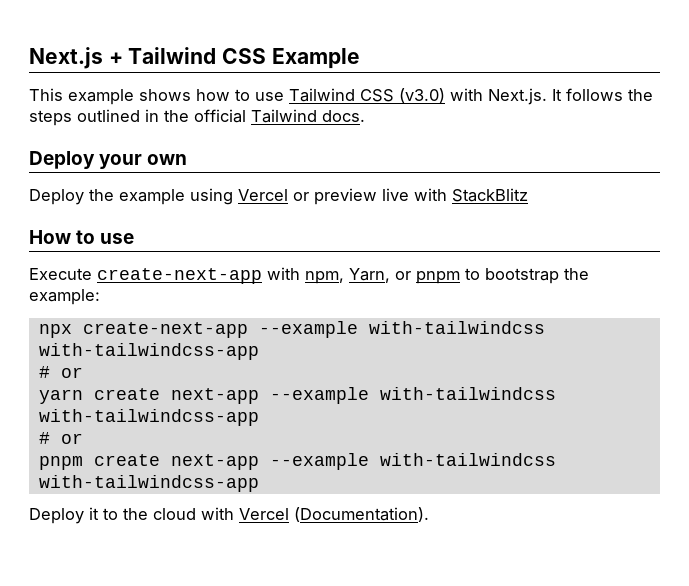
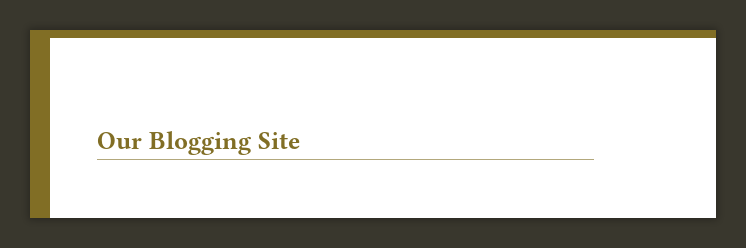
- Next.js + Tailwind CSS Example
- This example shows how to use Tailwind CSS (v3.0) with Next.js. It follows the steps outlined in the official Tailwind docs.
- Deploy your own
- Deploy the example using Vercel or preview live with StackBlitz
- How to use
- Execute create-next-app with npm, Yarn, or pnpm to bootstrap the example:
- npx create-next-app --example with-tailwindcss with-tailwindcss-app
- # or
- yarn create next-app --example with-tailwindcss with-tailwindcss-app
- # or
- pnpm create next-app --example with-tailwindcss with-tailwindcss-app
- Deploy it to the cloud with Vercel (Documentation).
+ Our Blogging Site

